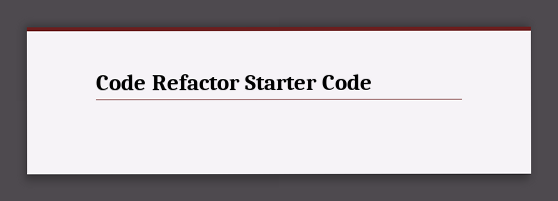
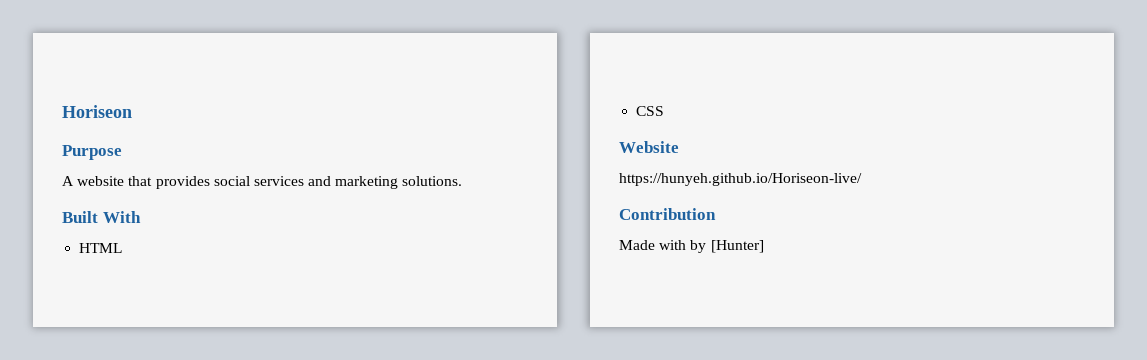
- Code Refactor Starter Code
+ Horiseon
+ Purpose
+ A website that provides social services and marketing solutions.
+ Built With
+ HTML
+ CSS
+ Website
+ https://hunyeh.github.io/Horiseon-live/
+ Contribution
+ Made with by [Hunter]

